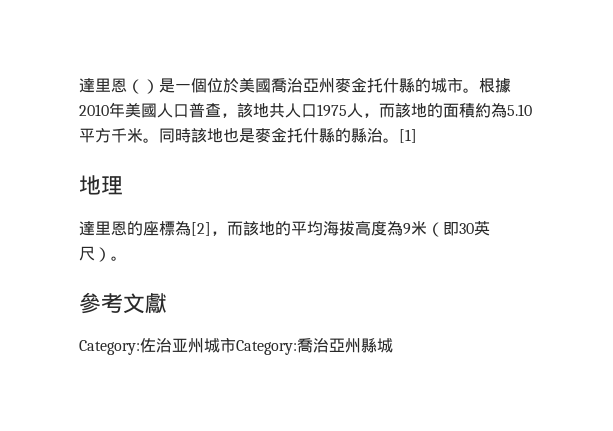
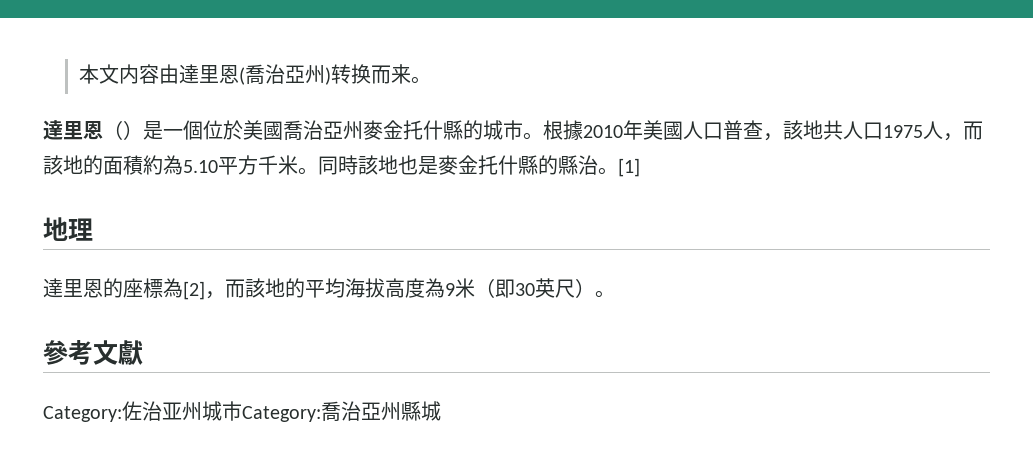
+ 本文内容由達里恩(喬治亞州)转换而来。

